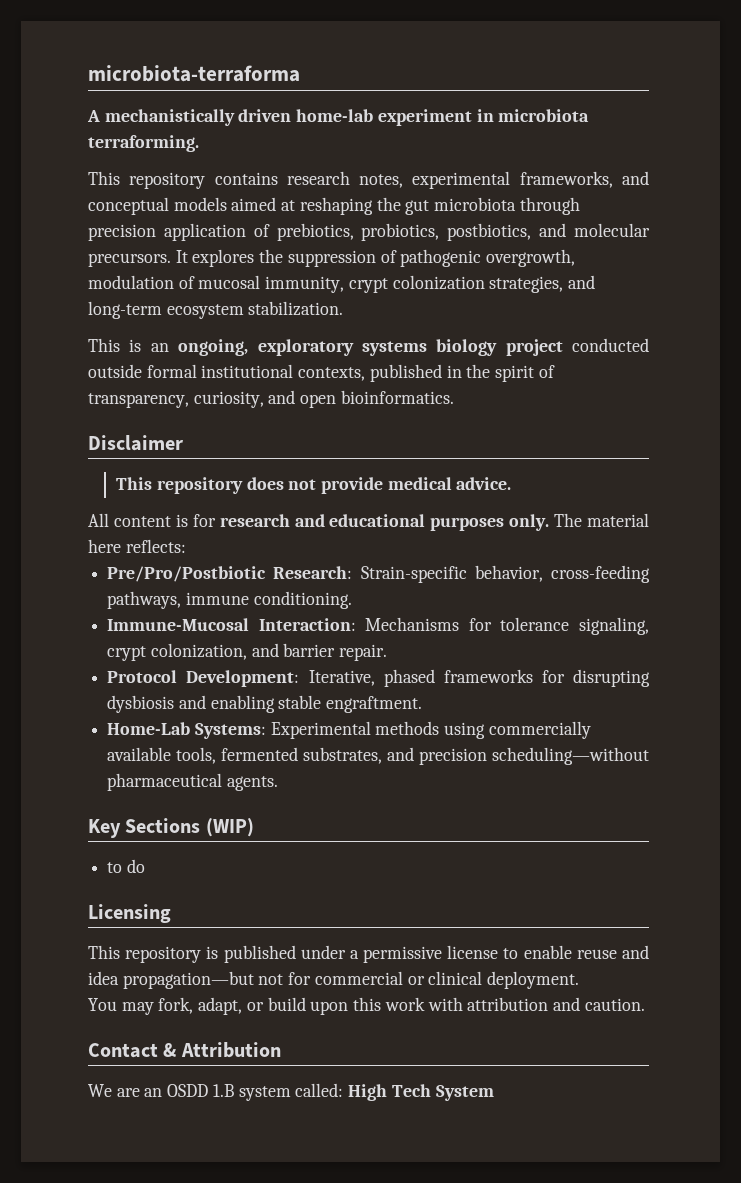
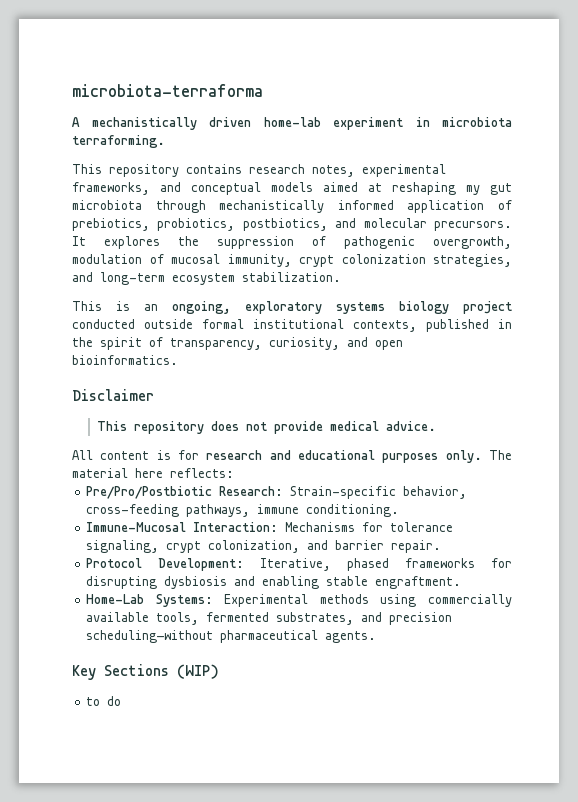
- This repository contains research notes, experimental frameworks, and conceptual models aimed at reshaping the gut microbiota through precision application of prebiotics, probiotics, postbiotics, and molecular precursors.
+ This repository contains research notes, experimental frameworks, and conceptual models aimed at reshaping my gut microbiota through mechanistically informed application of prebiotics, probiotics, postbiotics, and molecular precursors.
- Licensing
- This repository is published under a permissive license to enable reuse and idea propagation—but not for commercial or clinical deployment.
- You may fork, adapt, or build upon this work with attribution and caution.
- Contact & Attribution
- We are an OSDD 1.B system called: High Tech System

